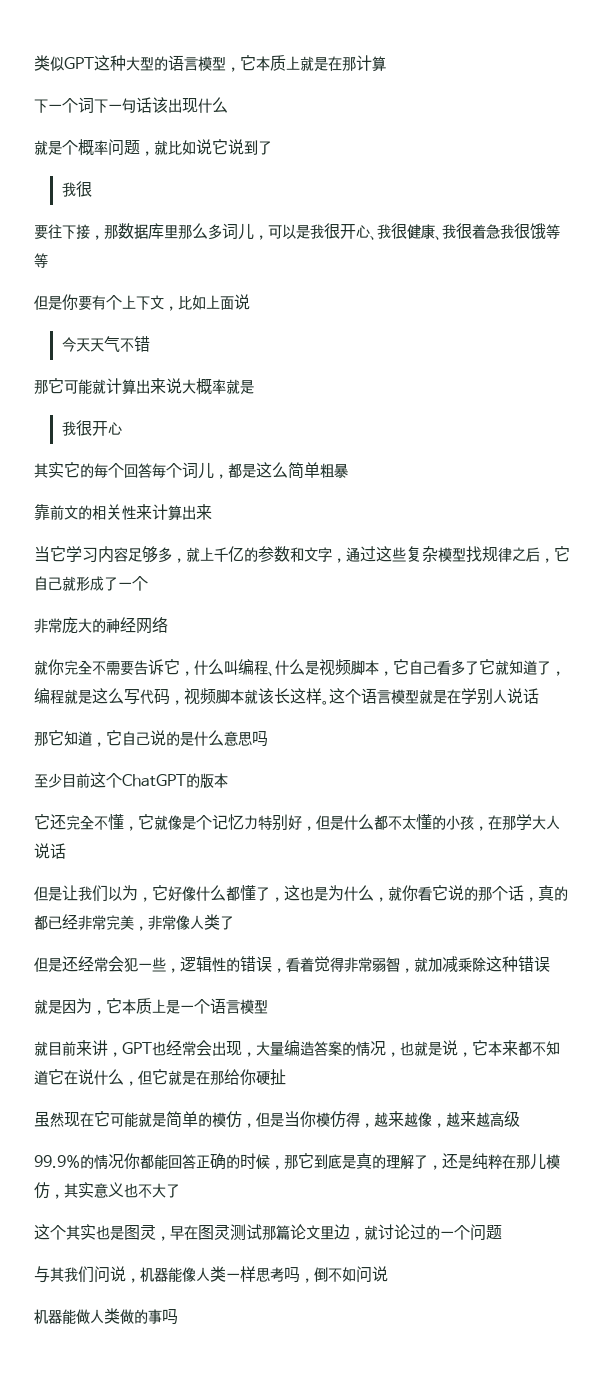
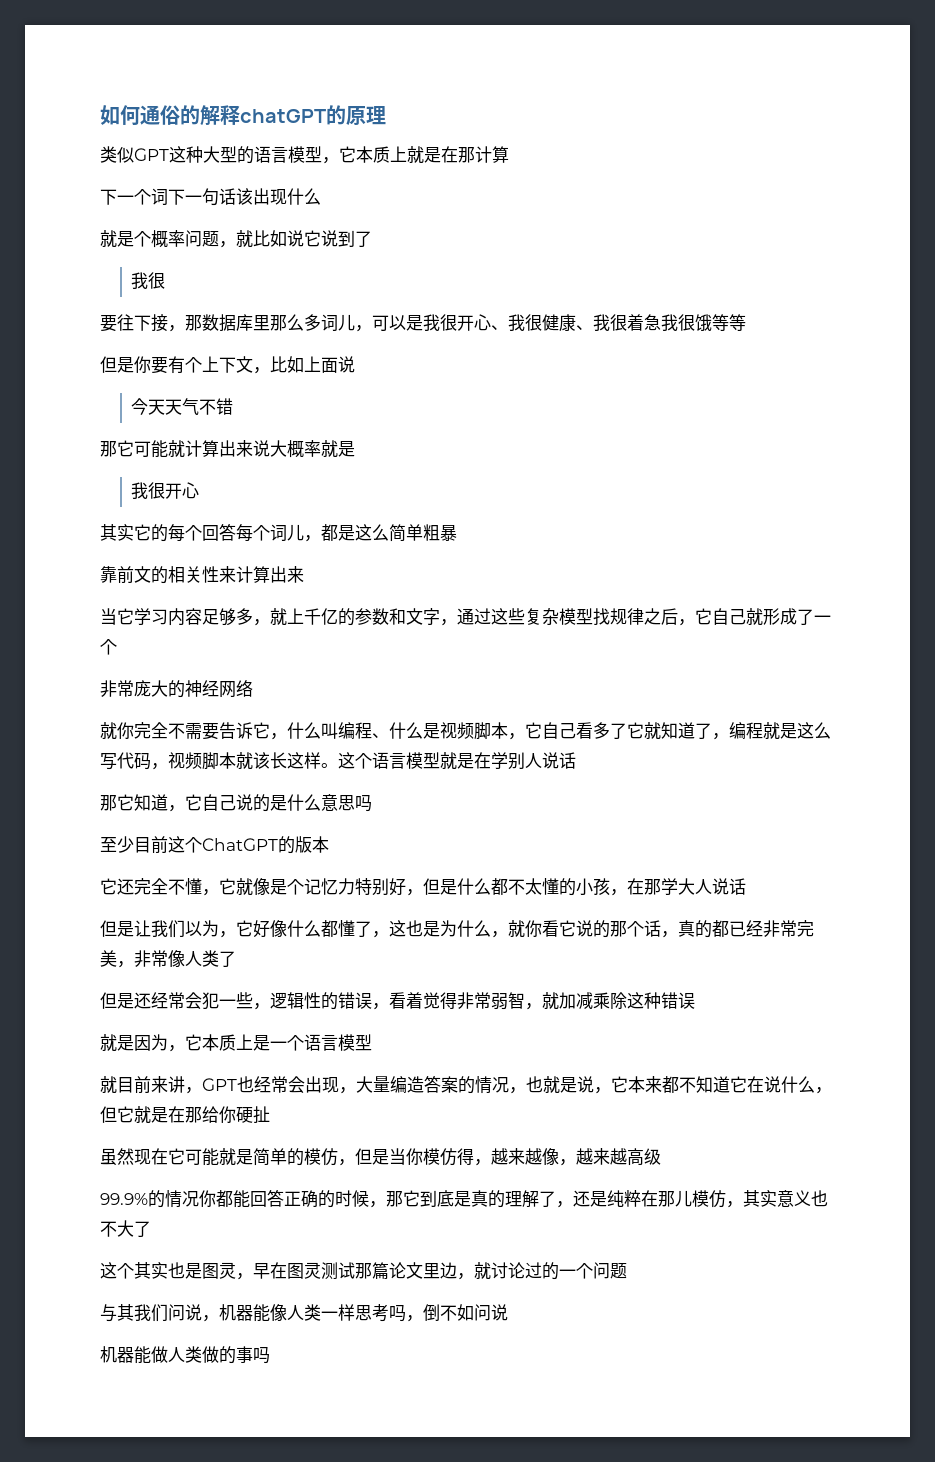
+ 如何通俗的解释chatGPT的原理

